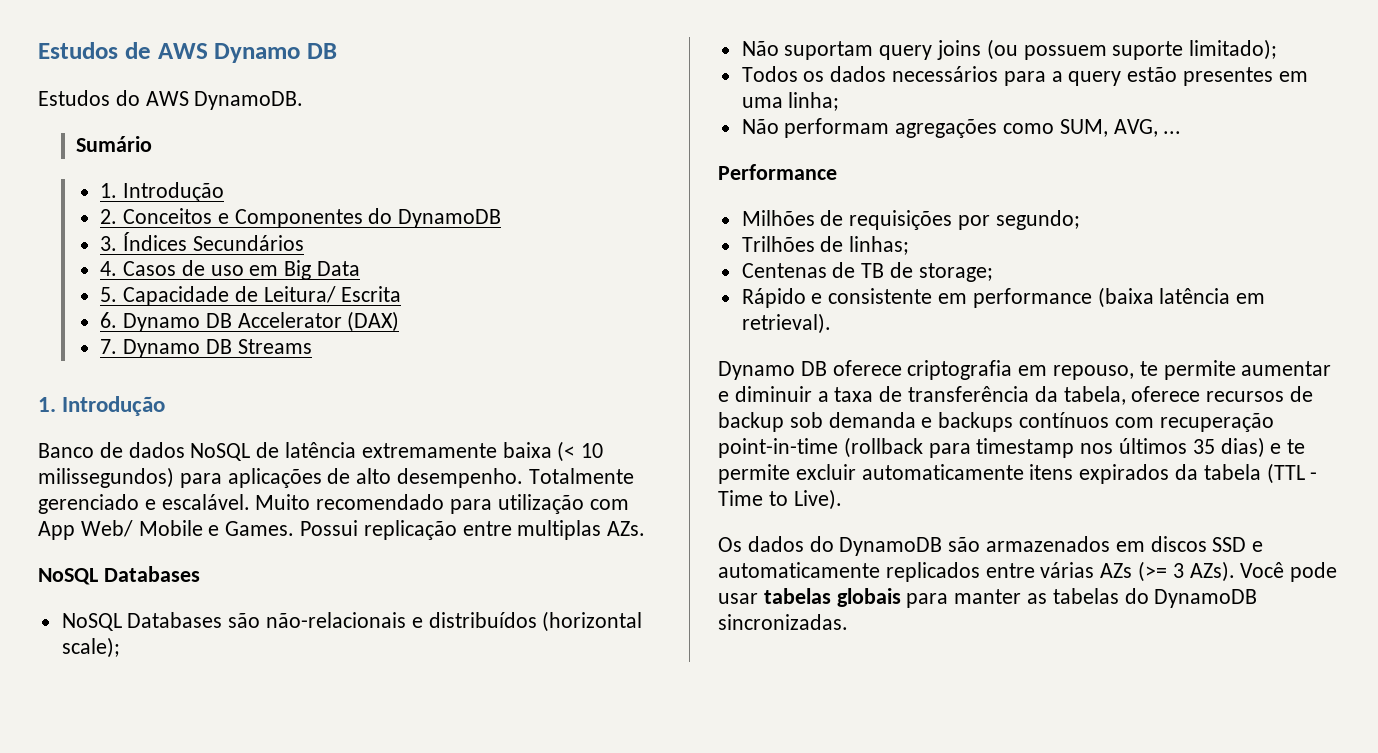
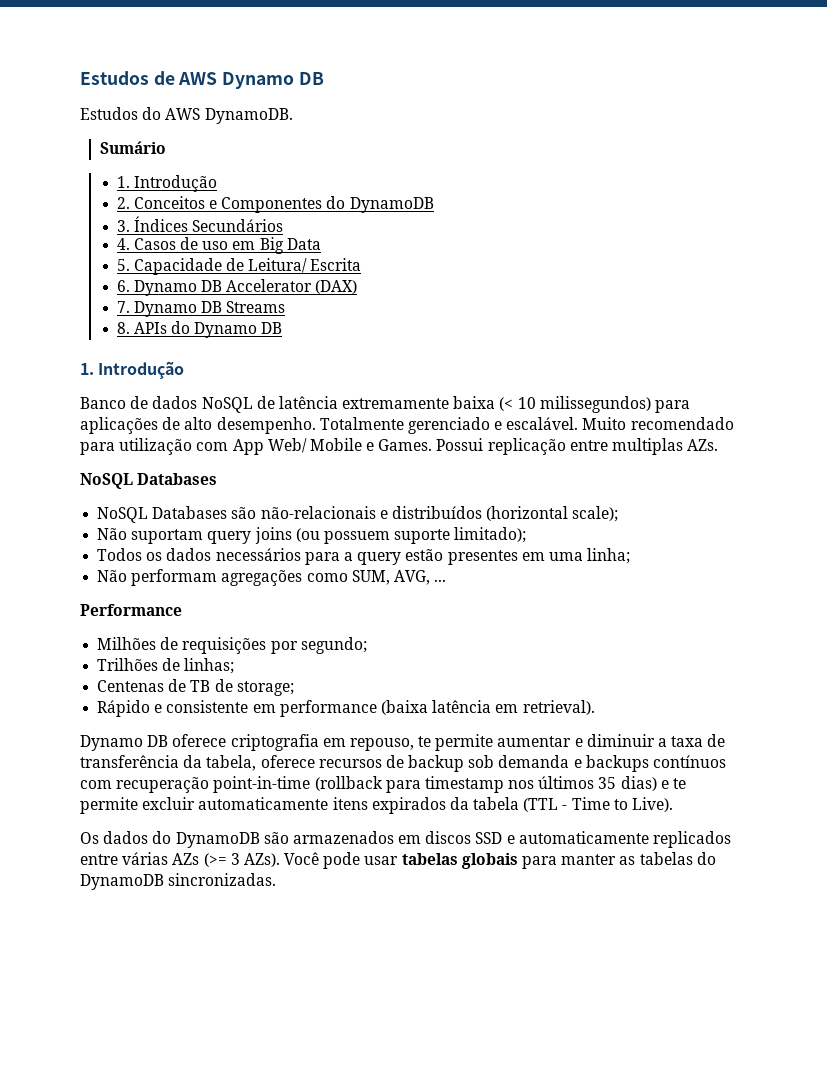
+ 8. APIs do Dynamo DB

